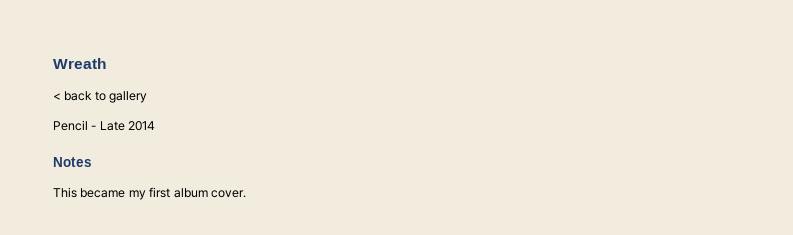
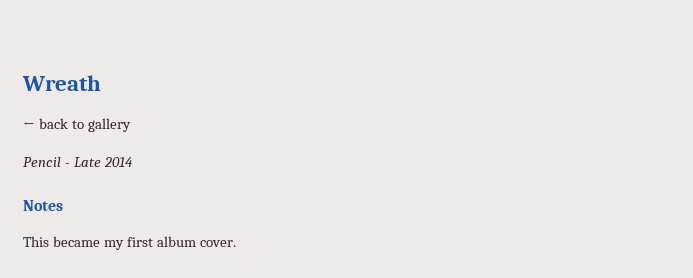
- < back to gallery
+ ← back to gallery

